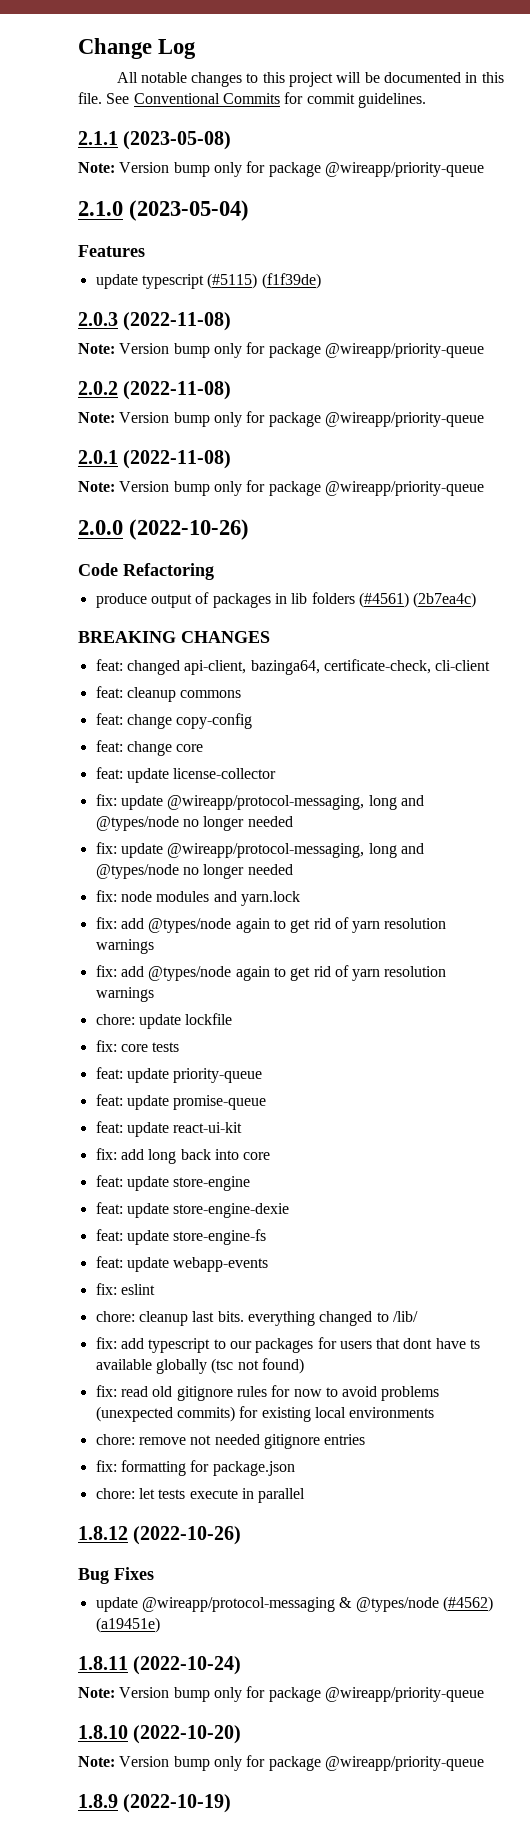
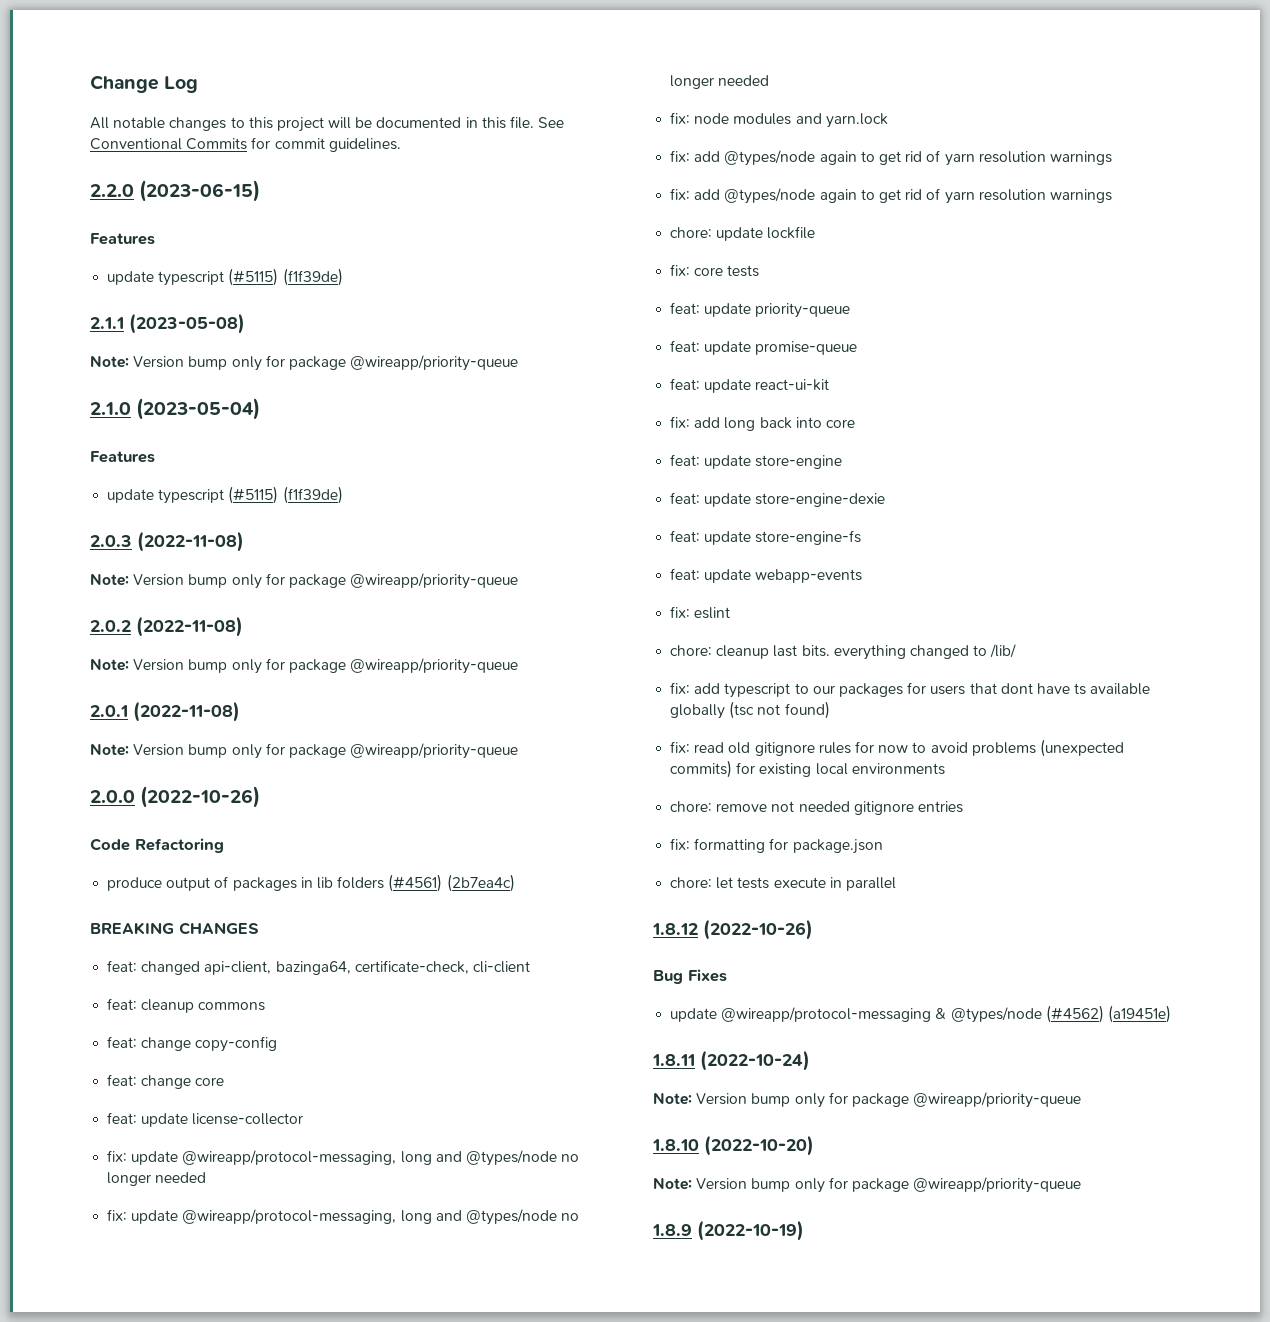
+ 2.2.0 (2023-06-15)
+ Features
+ update typescript (#5115) (f1f39de)

